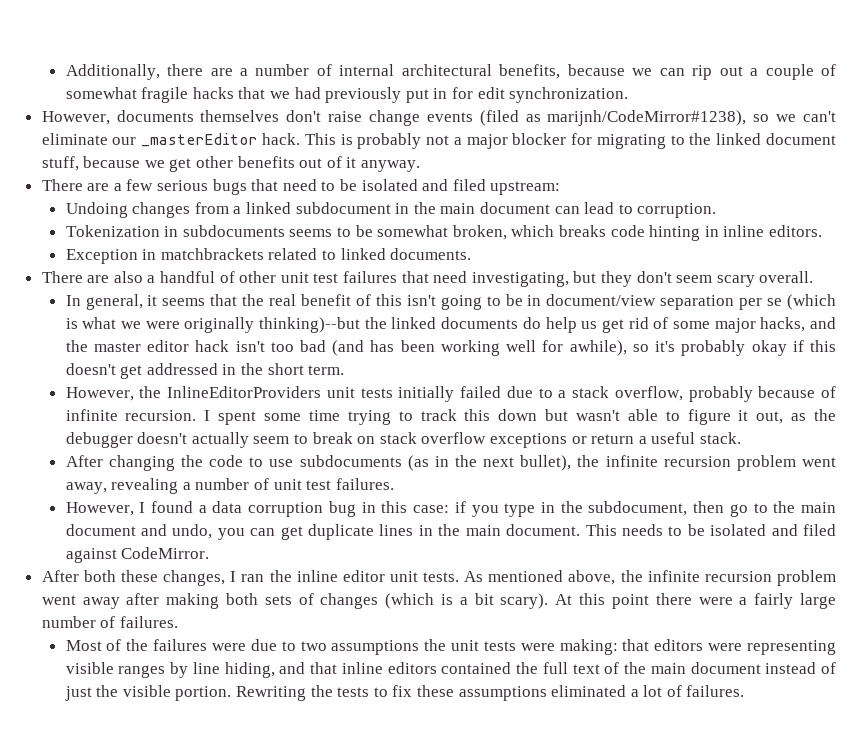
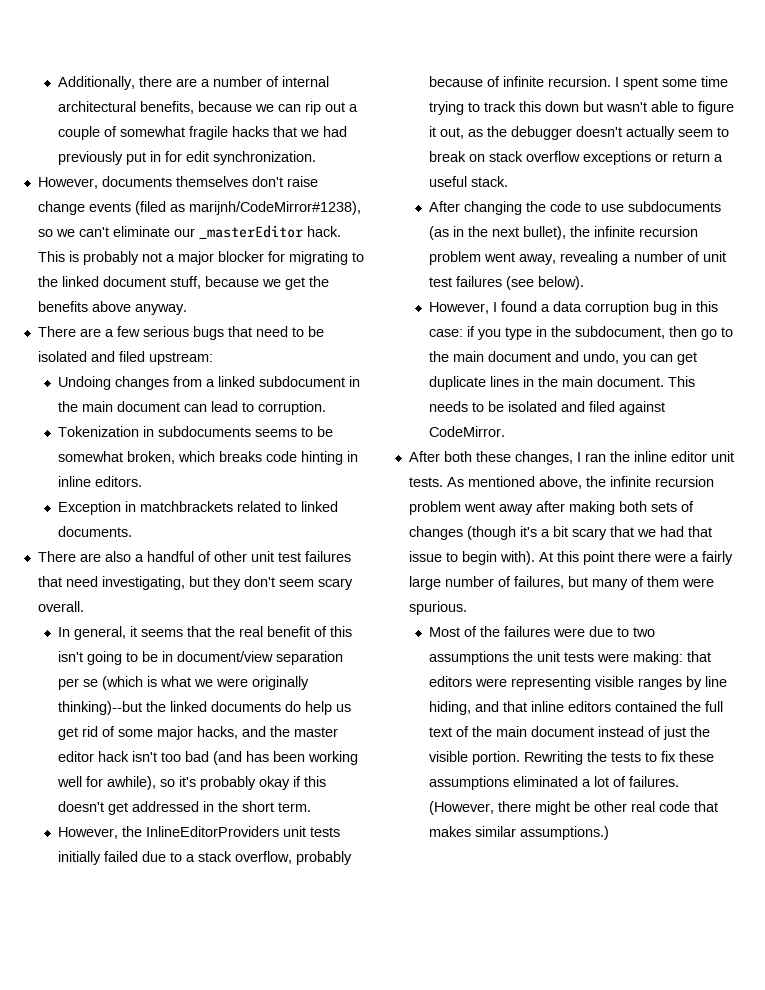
- This is probably not a major blocker for migrating to the linked document stuff, because we get other benefits out of it anyway.
+ This is probably not a major blocker for migrating to the linked document stuff, because we get the benefits above anyway.
- After changing the code to use subdocuments (as in the next bullet), the infinite recursion problem went away, revealing a number of unit test failures.
+ After changing the code to use subdocuments (as in the next bullet), the infinite recursion problem went away, revealing a number of unit test failures (see below).
- As mentioned above, the infinite recursion problem went away after making both sets of changes (which is a bit scary).
+ As mentioned above, the infinite recursion problem went away after making both sets of changes (though it's a bit scary that we had that issue to begin with).
- At this point there were a fairly large number of failures.
+ At this point there were a fairly large number of failures, but many of them were spurious.
+ (However, there might be other real code that makes similar assumptions.)

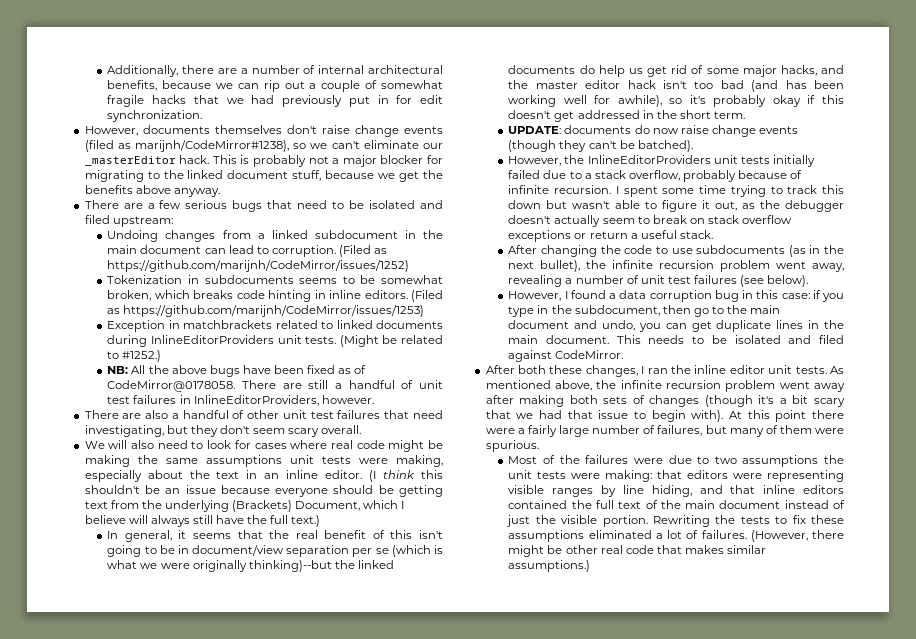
+ (Filed as https://github.com/marijnh/CodeMirror/issues/1252)
+ (Filed as https://github.com/marijnh/CodeMirror/issues/1253)
- Exception in matchbrackets related to linked documents.
+ Exception in matchbrackets related to linked documents during InlineEditorProviders unit tests. (Might be related to #1252.)
+ NB: All the above bugs have been fixed as of CodeMirror@0178058. There are still a handful of unit test failures in InlineEditorProviders, however.
+ We will also need to look for cases where real code might be making the same assumptions unit tests were making, especially about the text in an inline editor. (I think this shouldn't be an issue because everyone should be getting text from the underlying (Brackets) Document, which I believe will always still have the full text.)
+ UPDATE: documents do now raise change events (though they can't be batched).

